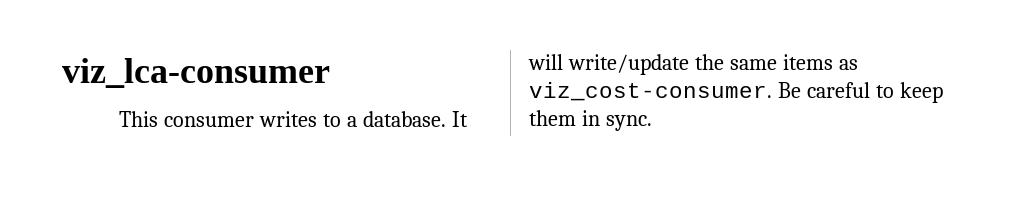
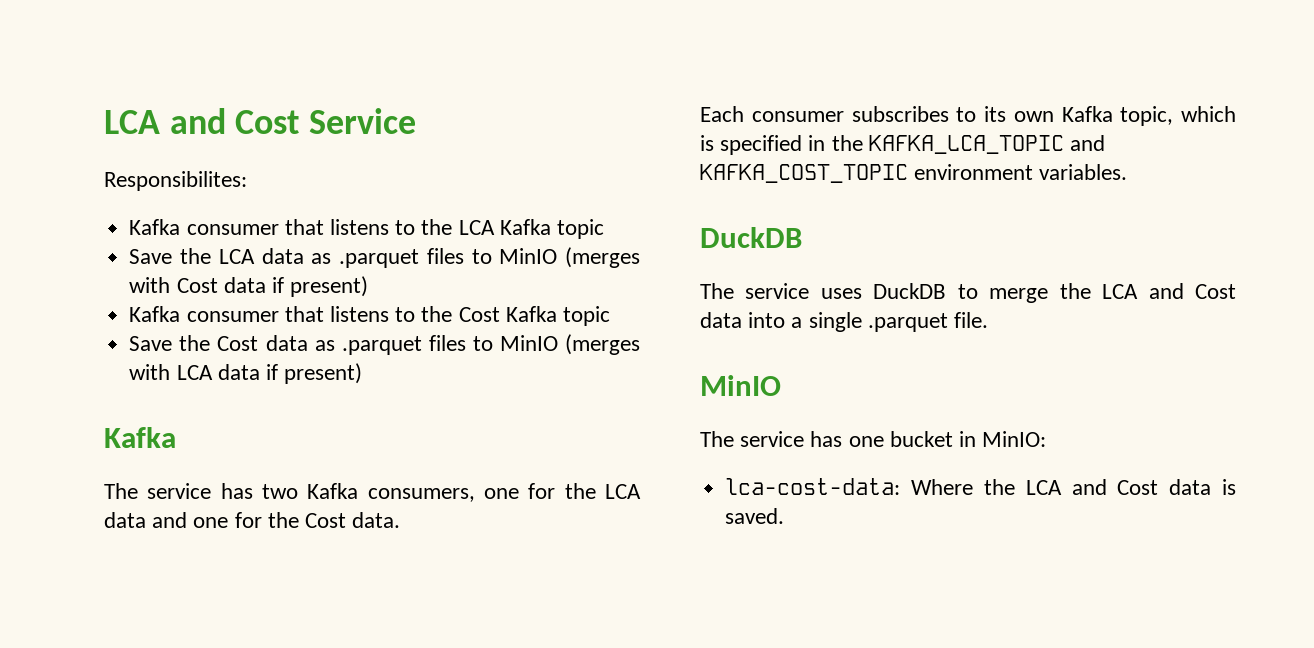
- viz_lca-consumer
- This consumer writes to a database. It will write/update the same items as viz_cost-consumer. Be careful to keep them in sync.
+ LCA and Cost Service
+ Responsibilites:
+ Kafka consumer that listens to the LCA Kafka topic
+ Save the LCA data as .parquet files to MinIO (merges with Cost data if present)
+ Kafka consumer that listens to the Cost Kafka topic
+ Save the Cost data as .parquet files to MinIO (merges with LCA data if present)
+ Kafka
+ The service has two Kafka consumers, one for the LCA data and one for the Cost data.
+ Each consumer subscribes to its own Kafka topic, which is specified in the KAFKA_LCA_TOPIC and KAFKA_COST_TOPIC environment variables.
+ DuckDB
+ The service uses DuckDB to merge the LCA and Cost data into a single .parquet file.
+ MinIO
+ The service has one bucket in MinIO:
+ lca-cost-data: Where the LCA and Cost data is saved.

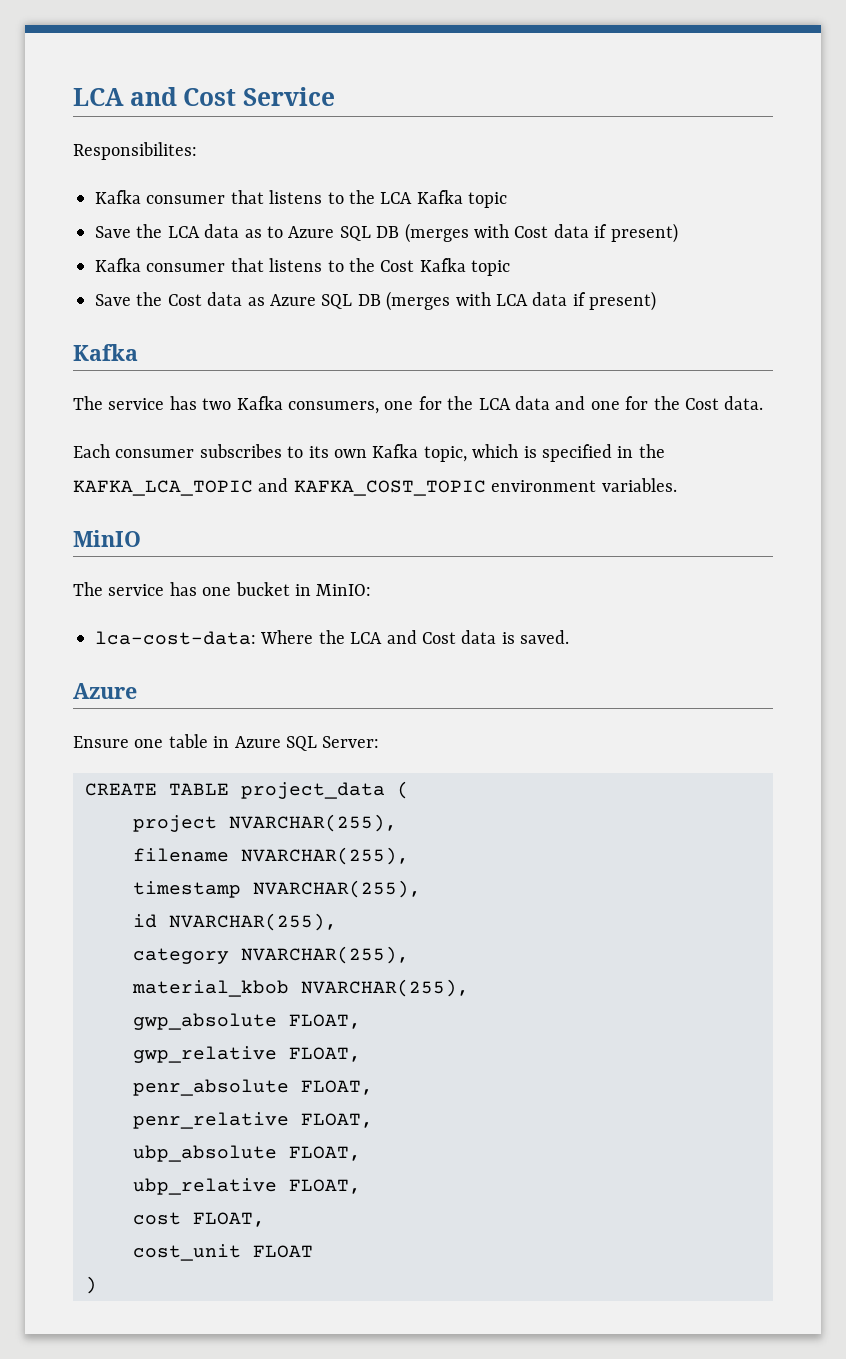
- Save the LCA data as .parquet files to MinIO (merges with Cost data if present)
+ Save the LCA data as to Azure SQL DB (merges with Cost data if present)
- Save the Cost data as .parquet files to MinIO (merges with LCA data if present)
+ Save the Cost data as Azure SQL DB (merges with LCA data if present)
  Each consumer subscribes to its own Kafka topic, which is specified in the KAFKA_LCA_TOPIC and KAFKA_COST_TOPIC environment variables.
- DuckDB
- The service uses DuckDB to merge the LCA and Cost data into a single .parquet file.
  lca-cost-data: Where the LCA and Cost data is saved.
+ Azure
+ Ensure one table in Azure SQL Server:
+ CREATE TABLE project_data (
+ project NVARCHAR(255),
+ filename NVARCHAR(255),
+ timestamp NVARCHAR(255),
+ id NVARCHAR(255),
+ category NVARCHAR(255),
+ material_kbob NVARCHAR(255),
+ gwp_absolute FLOAT,
+ gwp_relative FLOAT,
+ penr_absolute FLOAT,
+ penr_relative FLOAT,
+ ubp_absolute FLOAT,
+ ubp_relative FLOAT,
+ cost FLOAT,
+ cost_unit FLOAT
+ )

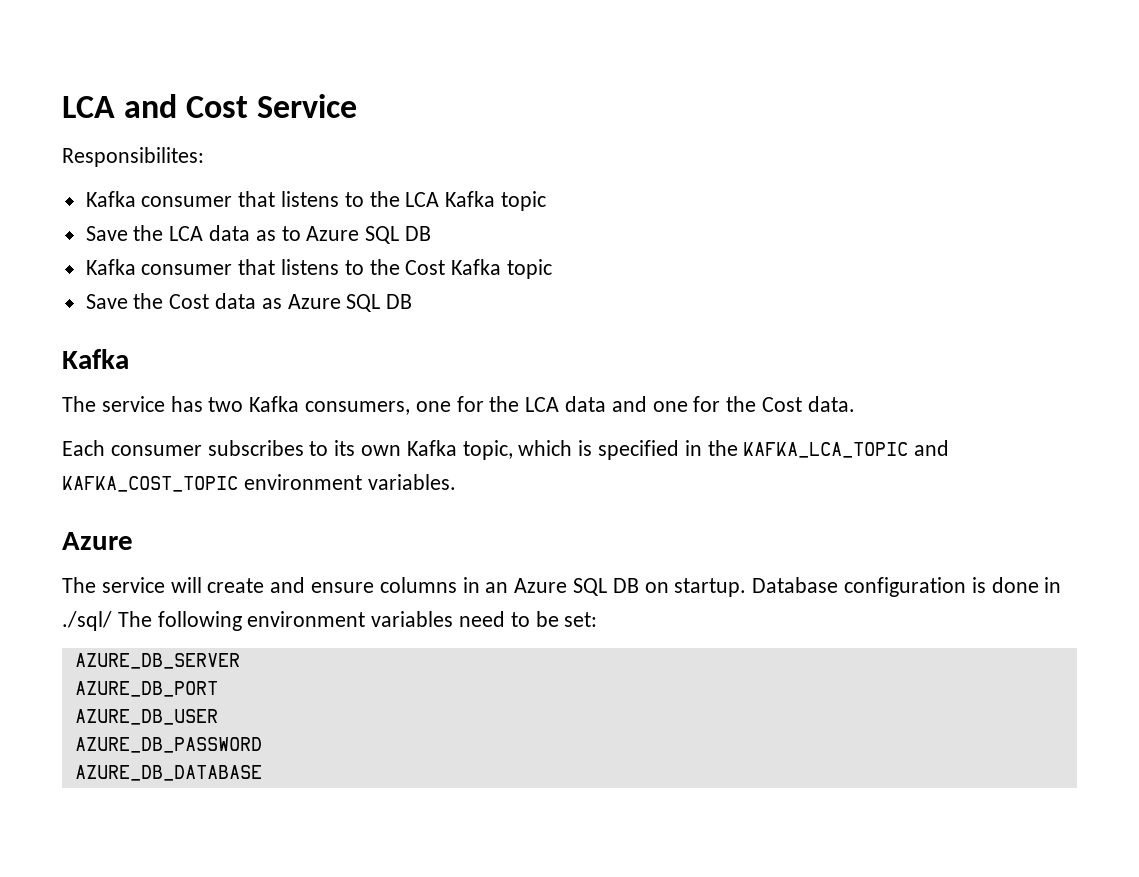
- Save the LCA data as to Azure SQL DB (merges with Cost data if present)
+ Save the LCA data as to Azure SQL DB
- Save the Cost data as Azure SQL DB (merges with LCA data if present)
+ Save the Cost data as Azure SQL DB
  Each consumer subscribes to its own Kafka topic, which is specified in the KAFKA_LCA_TOPIC and KAFKA_COST_TOPIC environment variables.
- MinIO
- The service has one bucket in MinIO:
- lca-cost-data: Where the LCA and Cost data is saved.
  Azure
- Ensure one table in Azure SQL Server:
- CREATE TABLE project_data (
- project NVARCHAR(255),
- filename NVARCHAR(255),
- timestamp NVARCHAR(255),
- id NVARCHAR(255),
- category NVARCHAR(255),
- material_kbob NVARCHAR(255),
- gwp_absolute FLOAT,
- gwp_relative FLOAT,
- penr_absolute FLOAT,
- penr_relative FLOAT,
- ubp_absolute FLOAT,
- ubp_relative FLOAT,
- cost FLOAT,
- cost_unit FLOAT
- )
+ The service will create and ensure columns in an Azure SQL DB on startup. Database configuration is done in ./sql/ The following environment variables need to be set:
+ AZURE_DB_SERVER
+ AZURE_DB_PORT
+ AZURE_DB_USER
+ AZURE_DB_PASSWORD
+ AZURE_DB_DATABASE

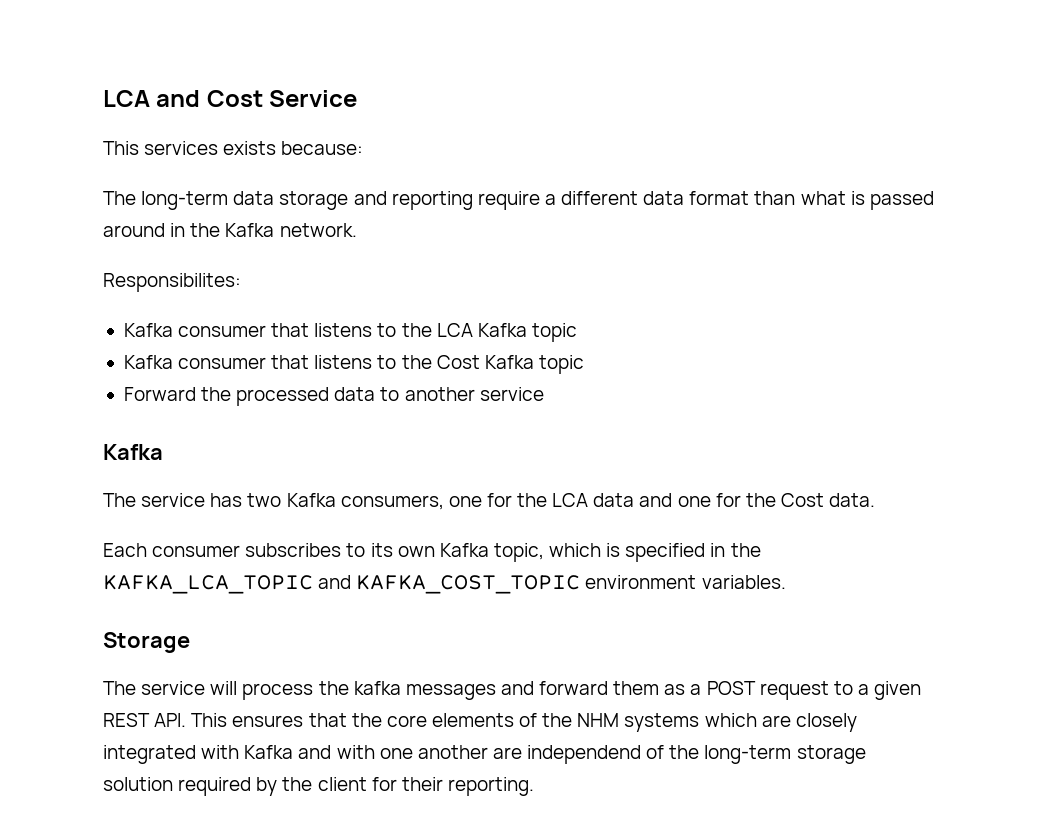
+ This services exists because:
+ The long-term data storage and reporting require a different data format than what is passed around in the Kafka network.
- Save the LCA data as to Azure SQL DB
- Save the Cost data as Azure SQL DB
+ Forward the processed data to another service
  Each consumer subscribes to its own Kafka topic, which is specified in the KAFKA_LCA_TOPIC and KAFKA_COST_TOPIC environment variables.
- Azure
+ Storage
- The service will create and ensure columns in an Azure SQL DB on startup. Database configuration is done in ./sql/ The following environment variables need to be set:
- AZURE_DB_SERVER
- AZURE_DB_PORT
- AZURE_DB_USER
- AZURE_DB_PASSWORD
- AZURE_DB_DATABASE
+ The service will process the kafka messages and forward them as a POST request to a given REST API. This ensures that the core elements of the NHM systems which are closely integrated with Kafka and with one another are independend of the long-term storage solution required by the client for their reporting.

